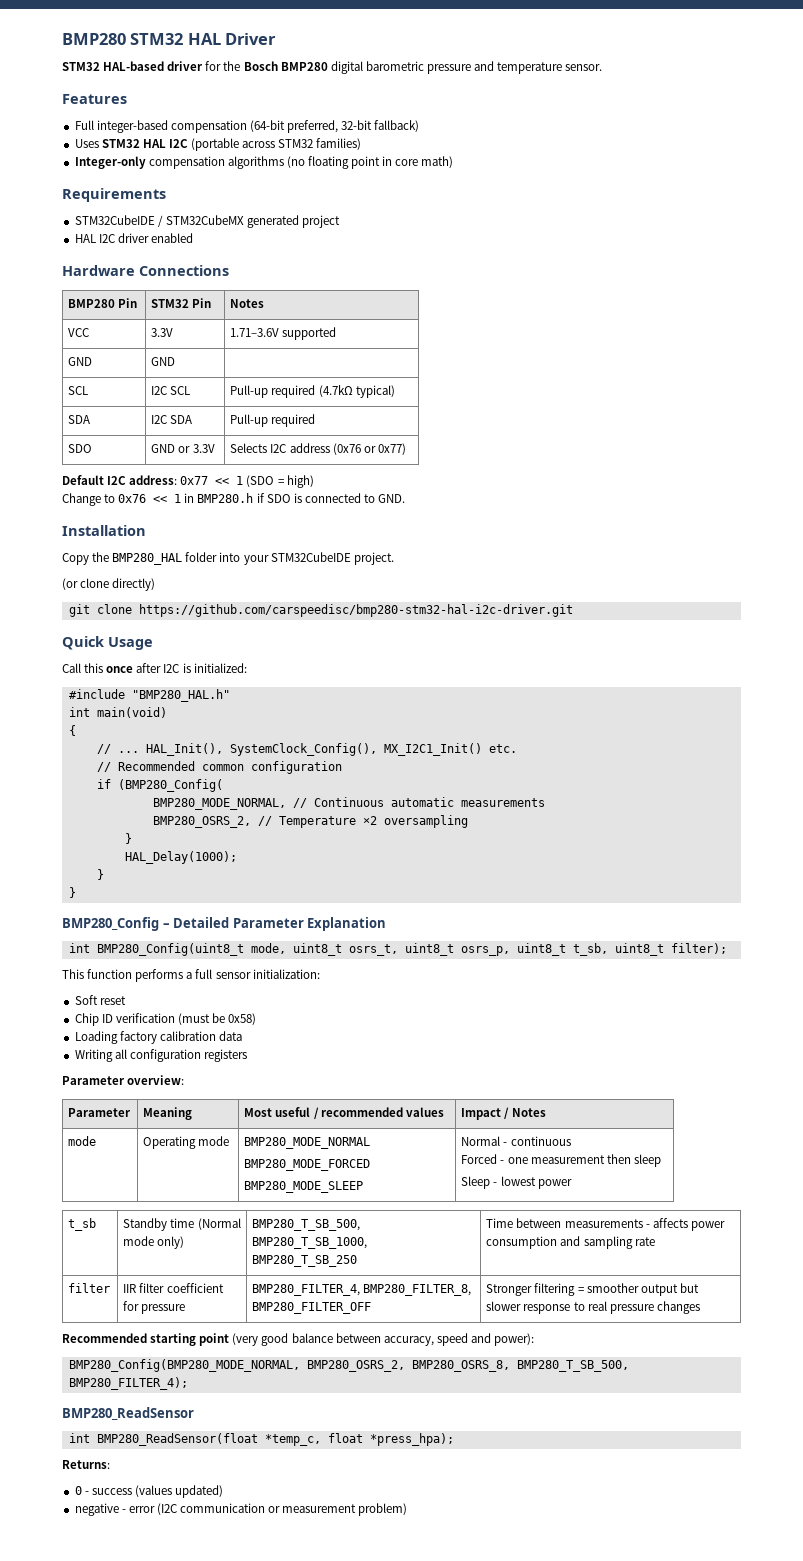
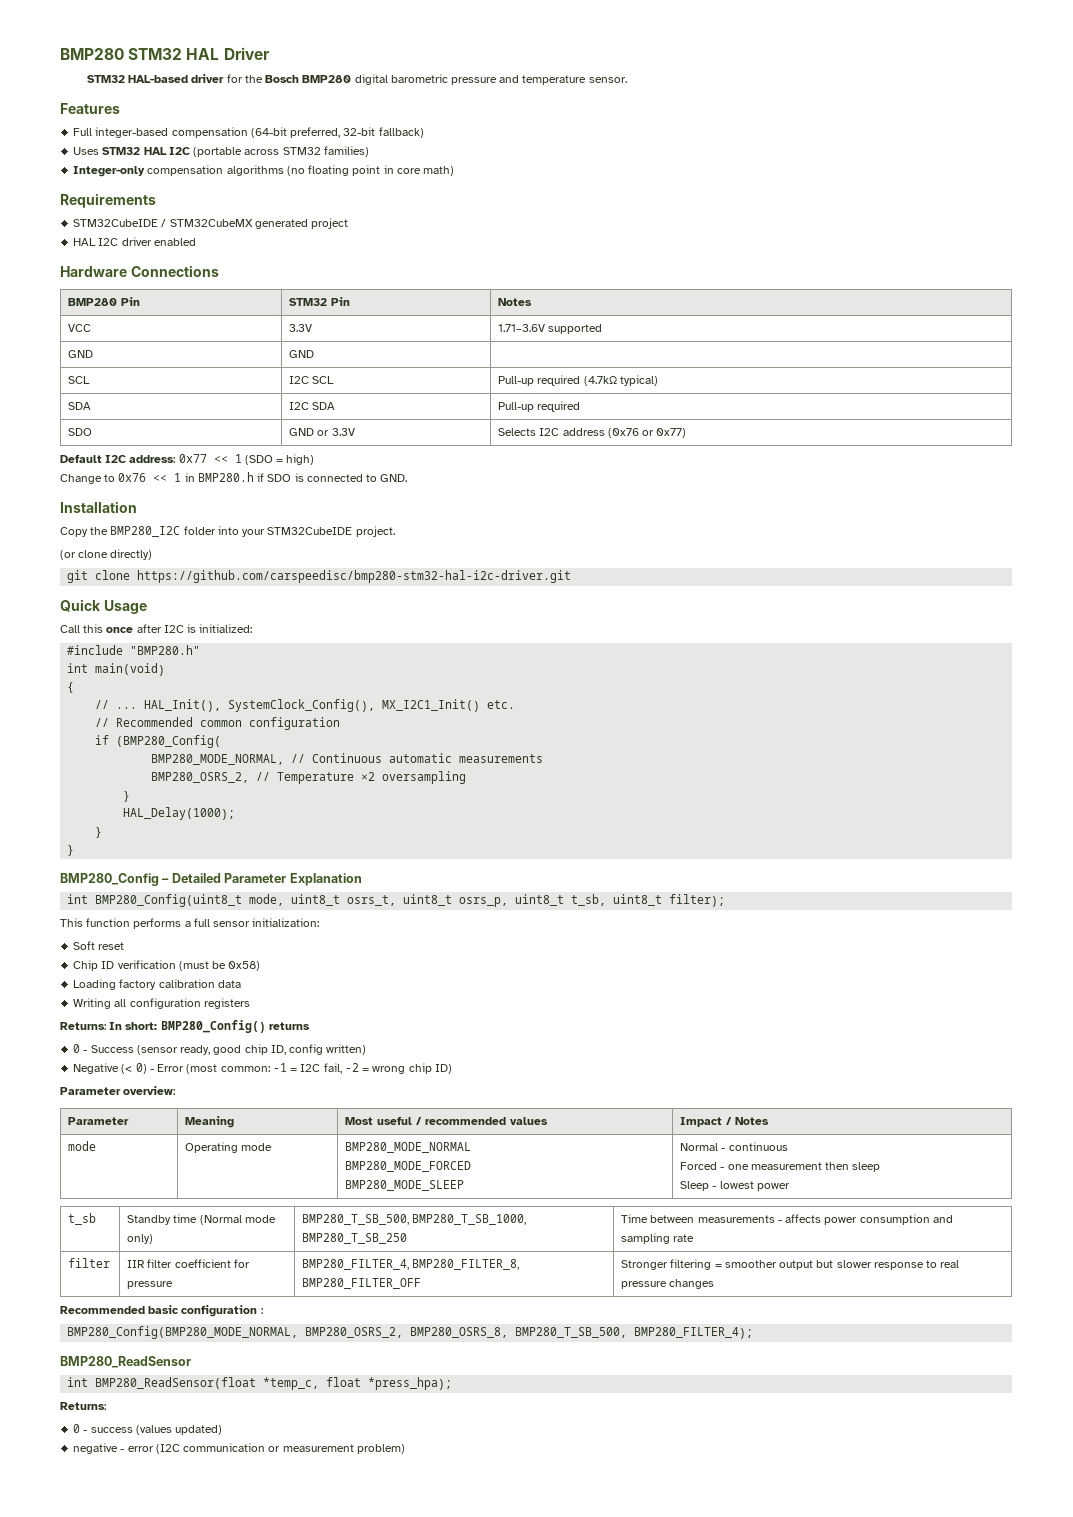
- Copy the BMP280_HAL folder into your STM32CubeIDE project.
+ Copy the BMP280_I2C folder into your STM32CubeIDE project.
- #include "BMP280_HAL.h"
+ #include "BMP280.h"
+ Returns: In short: BMP280_Config() returns
+ 0 - Success (sensor ready, good chip ID, config written)
+ Negative (< 0) - Error (most common: -1 = I2C fail, -2 = wrong chip ID)
- Recommended starting point (very good balance between accuracy, speed and power):
+ Recommended basic configuration :

